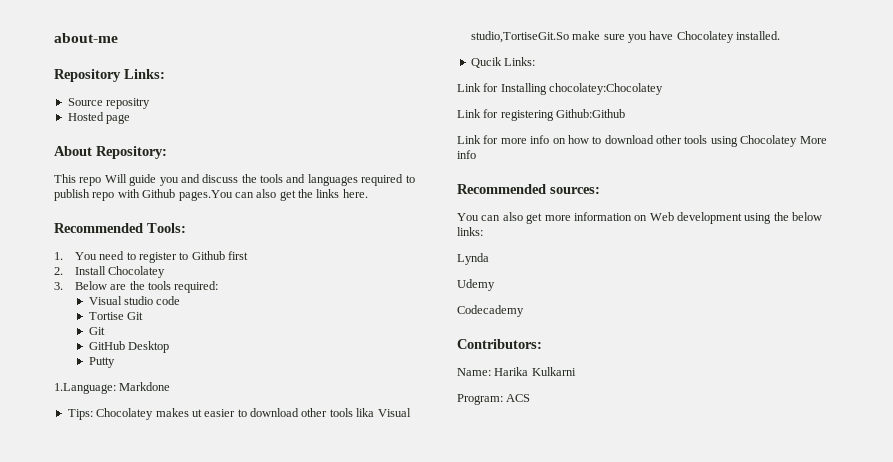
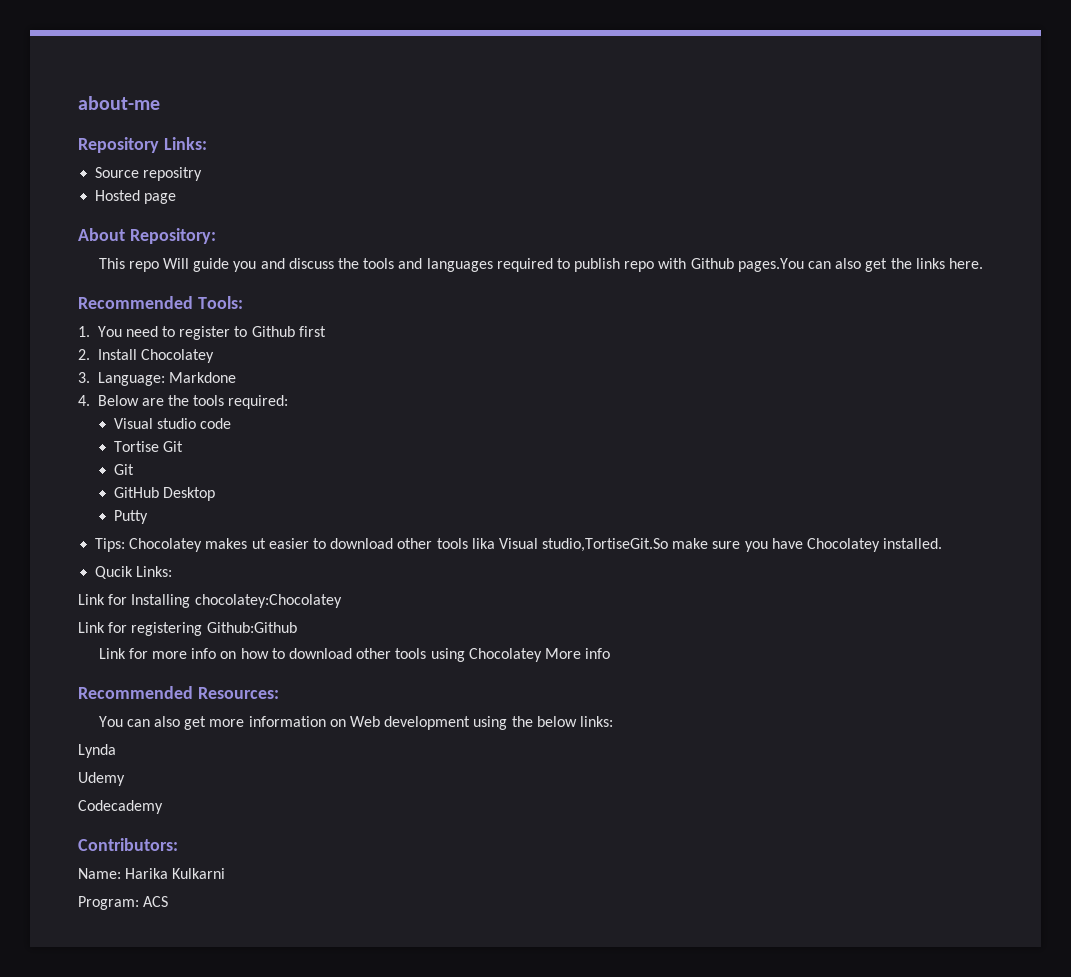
- 3. Below are the tools required:
+ 3. Language: Markdone
+ 4. Below are the tools required:
- 1.Language: Markdone
- Recommended sources:
+ Recommended Resources:

